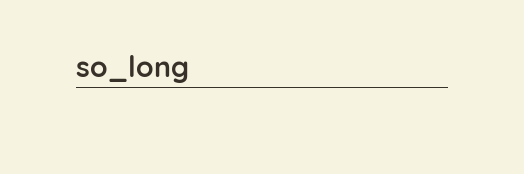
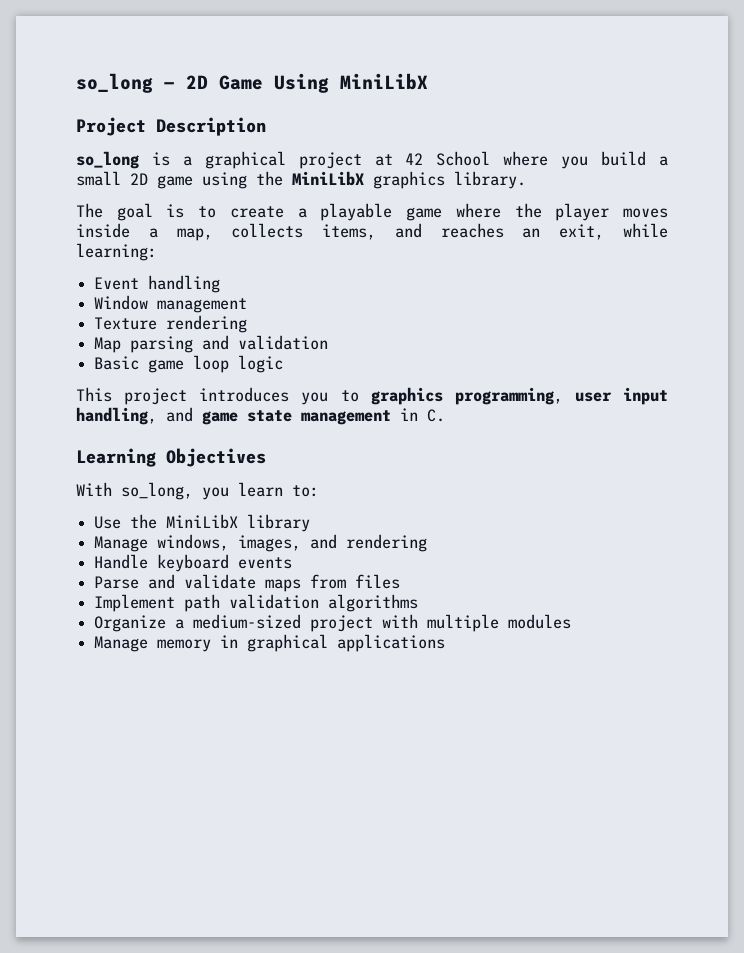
- so_long
+ so_long — 2D Game Using MiniLibX
+ Project Description
+ so_long is a graphical project at 42 School where you build a small 2D game using the MiniLibX graphics library.
+ The goal is to create a playable game where the player moves inside a map, collects items, and reaches an exit, while learning:
+ Event handling
+ Window management
+ Texture rendering
+ Map parsing and validation
+ Basic game loop logic
+ This project introduces you to graphics programming, user input handling, and game state management in C.
+ Learning Objectives
+ With so_long, you learn to:
+ Use the MiniLibX library
+ Manage windows, images, and rendering
+ Handle keyboard events
+ Parse and validate maps from files
+ Implement path validation algorithms
+ Organize a medium-sized project with multiple modules
+ Manage memory in graphical applications

